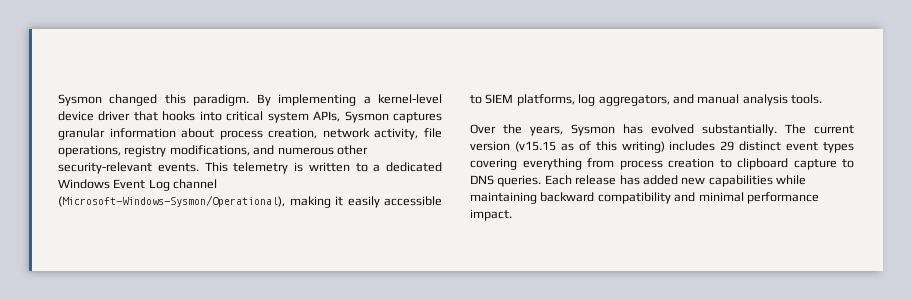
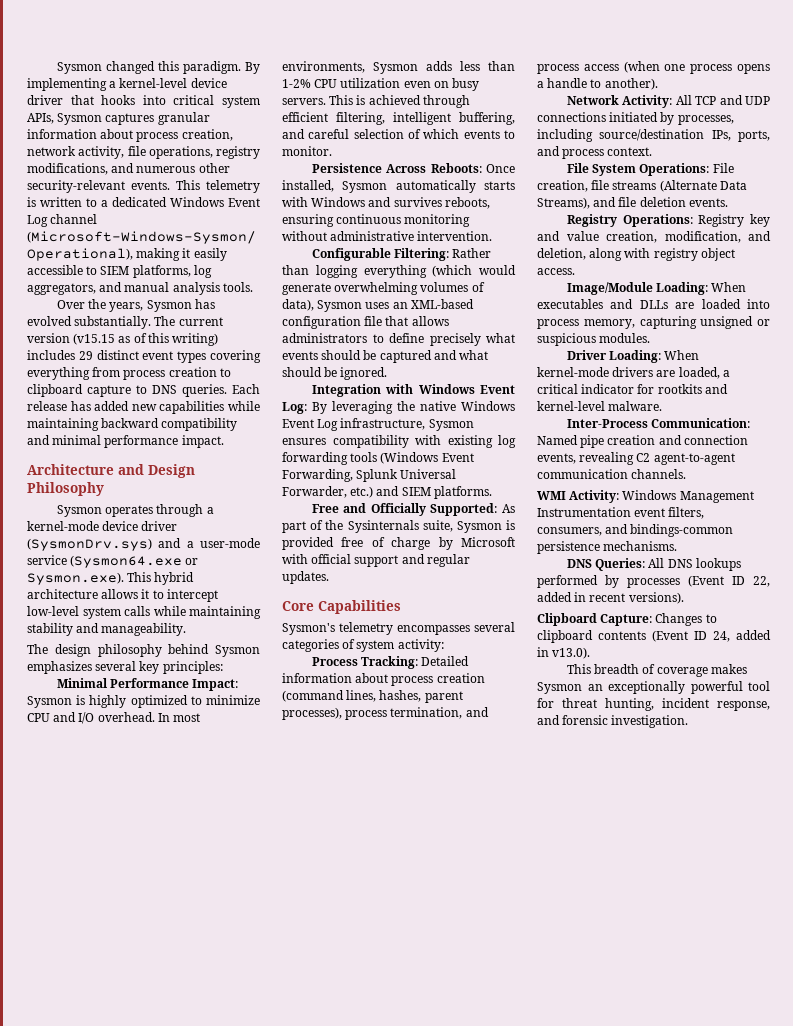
+ Architecture and Design Philosophy
+ Sysmon operates through a kernel-mode device driver (SysmonDrv.sys) and a user-mode service (Sysmon64.exe or Sysmon.exe). This hybrid architecture allows it to intercept low-level system calls while maintaining stability and manageability.
+ The design philosophy behind Sysmon emphasizes several key principles:
+ Minimal Performance Impact: Sysmon is highly optimized to minimize CPU and I/O overhead. In most environments, Sysmon adds less than 1-2% CPU utilization even on busy servers. This is achieved through efficient filtering, intelligent buffering, and careful selection of which events to monitor.
+ Persistence Across Reboots: Once installed, Sysmon automatically starts with Windows and survives reboots, ensuring continuous monitoring without administrative intervention.
+ Configurable Filtering: Rather than logging everything (which would generate overwhelming volumes of data), Sysmon uses an XML-based configuration file that allows administrators to define precisely what events should be captured and what should be ignored.
+ Integration with Windows Event Log: By leveraging the native Windows Event Log infrastructure, Sysmon ensures compatibility with existing log forwarding tools (Windows Event Forwarding, Splunk Universal Forwarder, etc.) and SIEM platforms.
+ Free and Officially Supported: As part of the Sysinternals suite, Sysmon is provided free of charge by Microsoft with official support and regular updates.
+ Core Capabilities
+ Sysmon's telemetry encompasses several categories of system activity:
+ Process Tracking: Detailed information about process creation (command lines, hashes, parent processes), process termination, and process access (when one process opens a handle to another).
+ Network Activity: All TCP and UDP connections initiated by processes, including source/destination IPs, ports, and process context.
+ File System Operations: File creation, file streams (Alternate Data Streams), and file deletion events.
+ Registry Operations: Registry key and value creation, modification, and deletion, along with registry object access.
+ Image/Module Loading: When executables and DLLs are loaded into process memory, capturing unsigned or suspicious modules.
+ Driver Loading: When kernel-mode drivers are loaded, a critical indicator for rootkits and kernel-level malware.
+ Inter-Process Communication: Named pipe creation and connection events, revealing C2 agent-to-agent communication channels.
+ WMI Activity: Windows Management Instrumentation event filters, consumers, and bindings-common persistence mechanisms.
+ DNS Queries: All DNS lookups performed by processes (Event ID 22, added in recent versions).
+ Clipboard Capture: Changes to clipboard contents (Event ID 24, added in v13.0).
+ This breadth of coverage makes Sysmon an exceptionally powerful tool for threat hunting, incident response, and forensic investigation.

